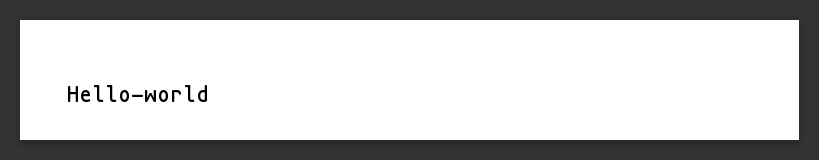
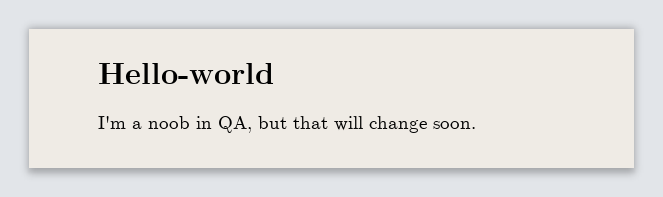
+ I'm a noob in QA, but that will change soon.

